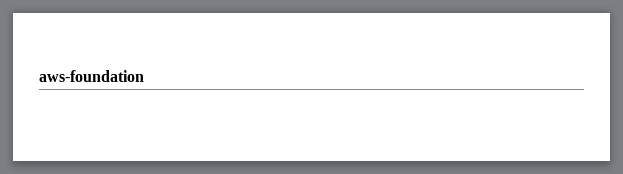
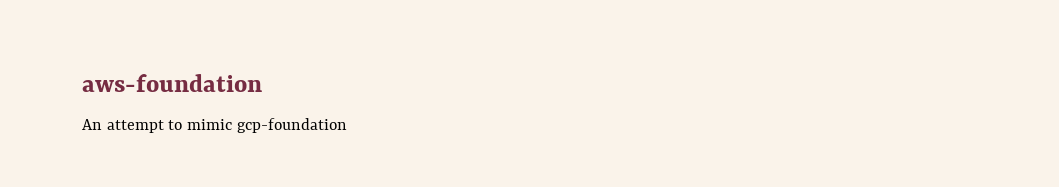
+ An attempt to mimic gcp-foundation

